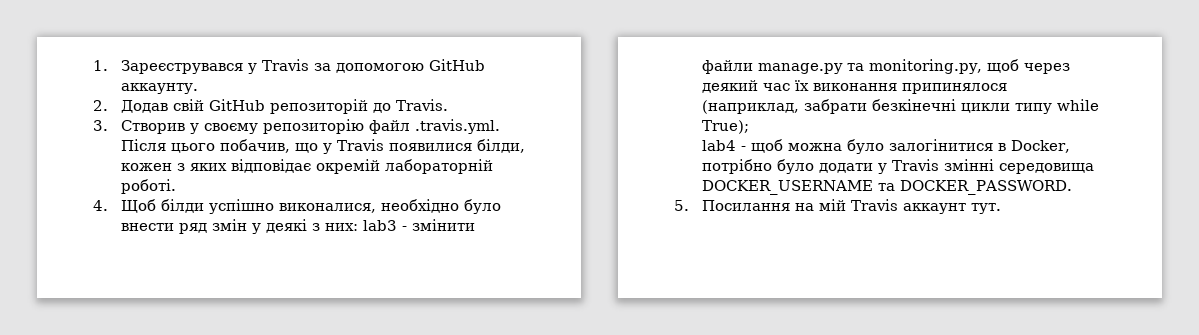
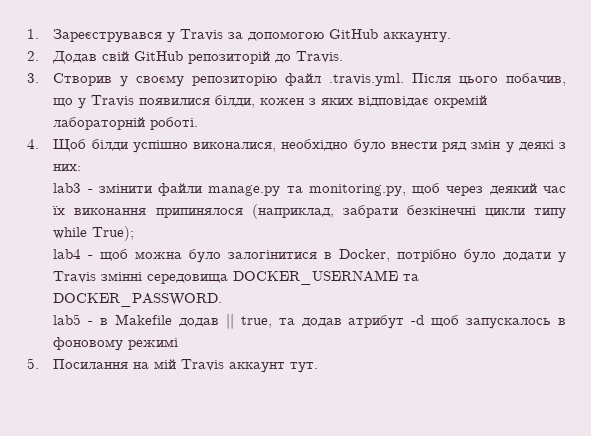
- 4. Щоб білди успішно виконалися, необхідно було внести ряд змін у деякі з них: lab3 - змінити файли manage.py та monitoring.py, щоб через деякий час їх виконання припинялося (наприклад, забрати безкінечні цикли типу while True);
+ 4. Щоб білди успішно виконалися, необхідно було внести ряд змін у деякі з них:
+ lab3 - змінити файли manage.py та monitoring.py, щоб через деякий час їх виконання припинялося (наприклад, забрати безкінечні цикли типу while True);
+ lab5 - в Makefile додав || true, та додав атрибут -d щоб запускалось в фоновому режимі

